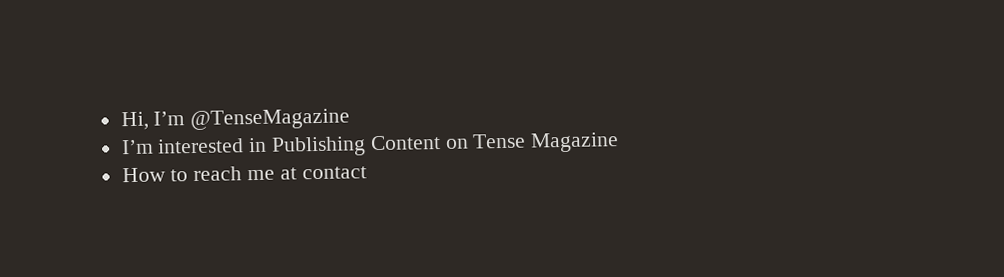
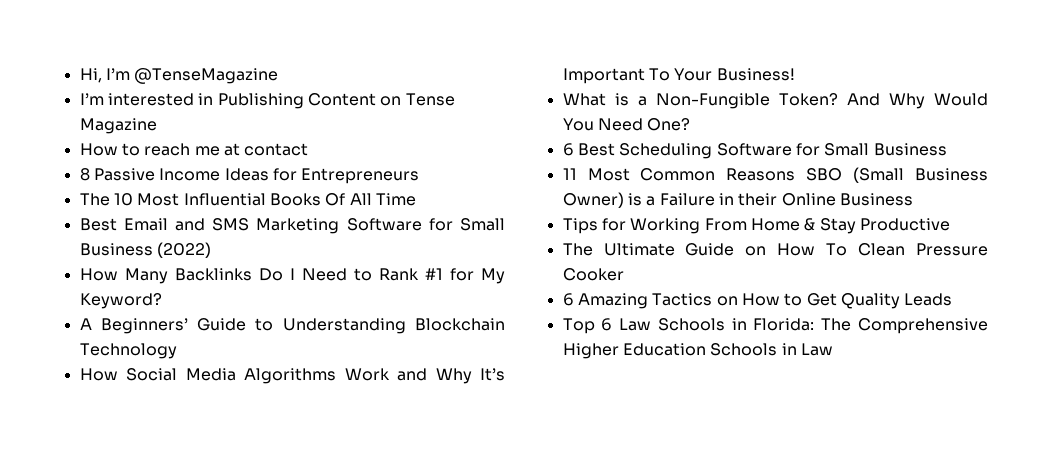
+ 8 Passive Income Ideas for Entrepreneurs
+ The 10 Most Influential Books Of All Time
+ Best Email and SMS Marketing Software for Small Business (2022)
+ How Many Backlinks Do I Need to Rank #1 for My Keyword?
+ A Beginners’ Guide to Understanding Blockchain Technology
+ How Social Media Algorithms Work and Why It’s Important To Your Business!
+ What is a Non-Fungible Token? And Why Would You Need One?
+ 6 Best Scheduling Software for Small Business
+ 11 Most Common Reasons SBO (Small Business Owner) is a Failure in their Online Business
+ Tips for Working From Home & Stay Productive
+ The Ultimate Guide on How To Clean Pressure Cooker
+ 6 Amazing Tactics on How to Get Quality Leads
+ Top 6 Law Schools in Florida: The Comprehensive Higher Education Schools in Law

